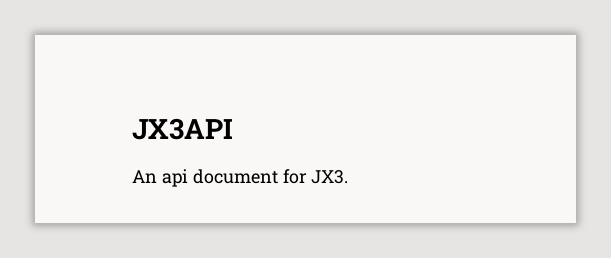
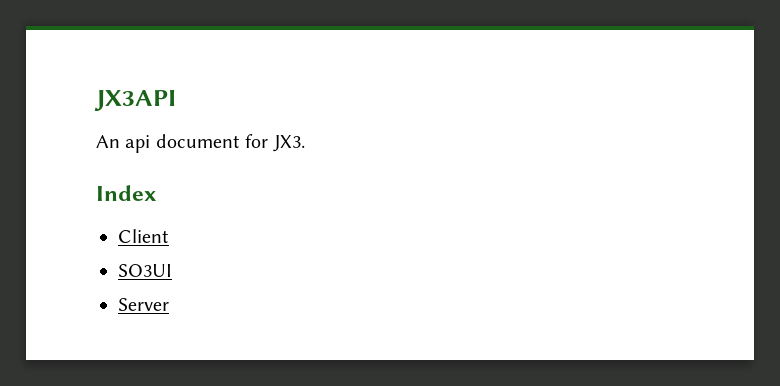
+ Index
+ Client
+ SO3UI
+ Server

